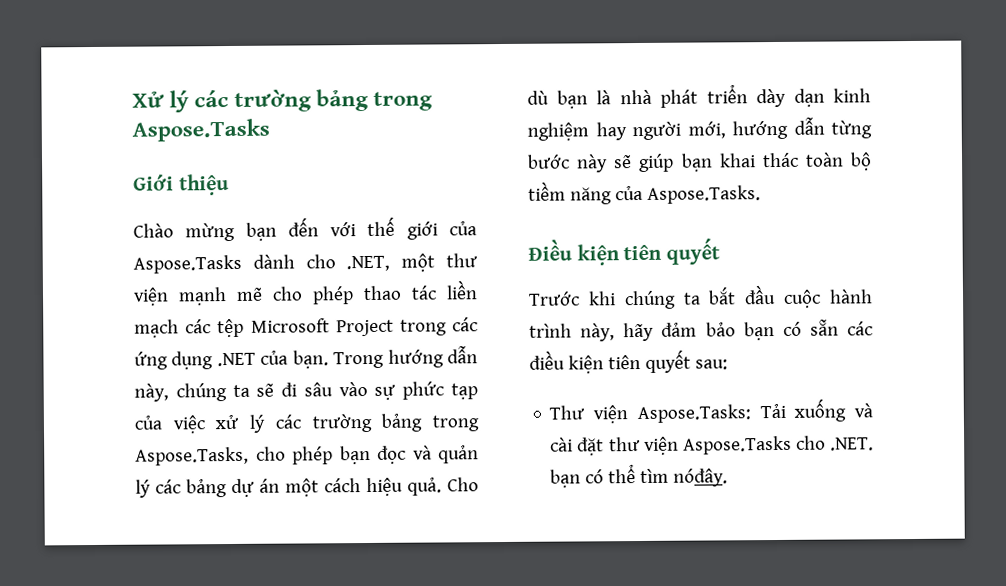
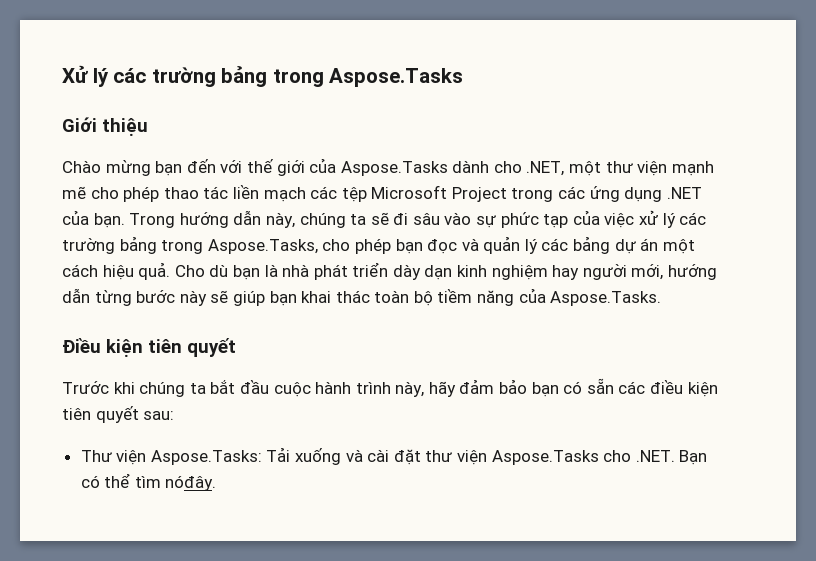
- Thư viện Aspose.Tasks: Tải xuống và cài đặt thư viện Aspose.Tasks cho .NET. bạn có thể tìm nóđây.
+ Thư viện Aspose.Tasks: Tải xuống và cài đặt thư viện Aspose.Tasks cho .NET. Bạn có thể tìm nóđây.

